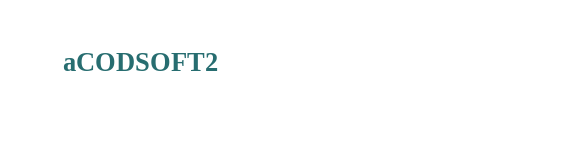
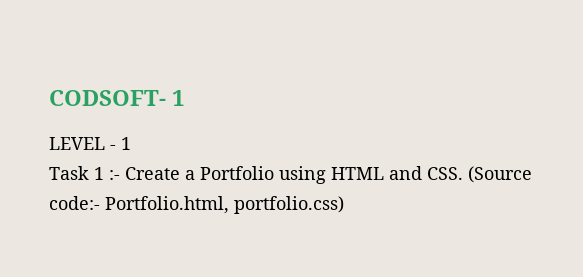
- aCODSOFT2
+ CODSOFT- 1
+ LEVEL - 1
+ Task 1 :- Create a Portfolio using HTML and CSS. (Source code:- Portfolio.html, portfolio.css)

